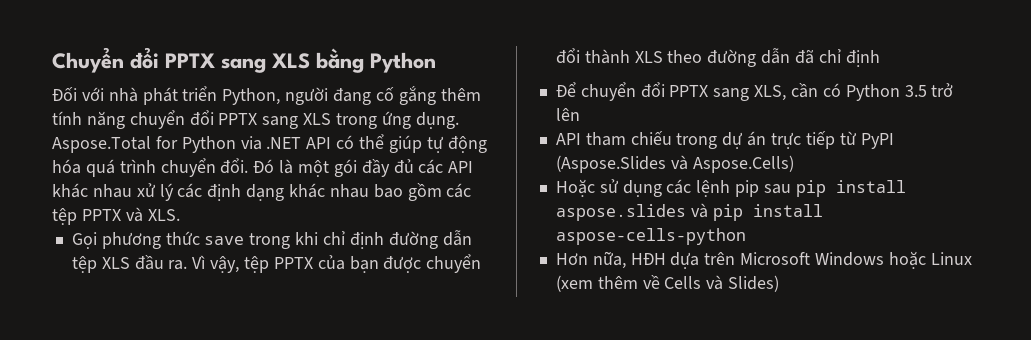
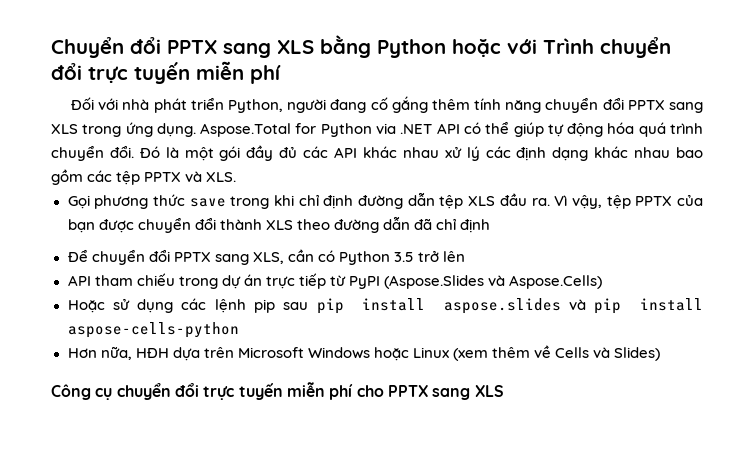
- Chuyển đổi PPTX sang XLS bằng Python
+ Chuyển đổi PPTX sang XLS bằng Python hoặc với Trình chuyển đổi trực tuyến miễn phí
+ Công cụ chuyển đổi trực tuyến miễn phí cho PPTX sang XLS

